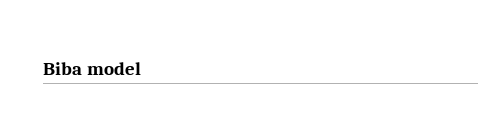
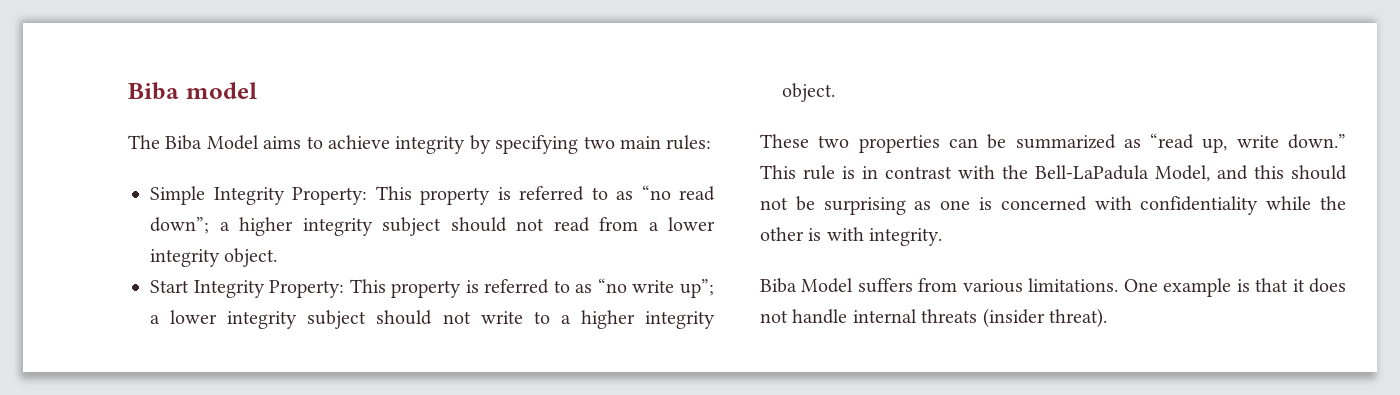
+ The Biba Model aims to achieve integrity by specifying two main rules:
+ Simple Integrity Property: This property is referred to as “no read down”; a higher integrity subject should not read from a lower integrity object.
+ Start Integrity Property: This property is referred to as “no write up”; a lower integrity subject should not write to a higher integrity object.
+ These two properties can be summarized as “read up, write down.” This rule is in contrast with the Bell-LaPadula Model, and this should not be surprising as one is concerned with confidentiality while the other is with integrity.
+ Biba Model suffers from various limitations. One example is that it does not handle internal threats (insider threat).

